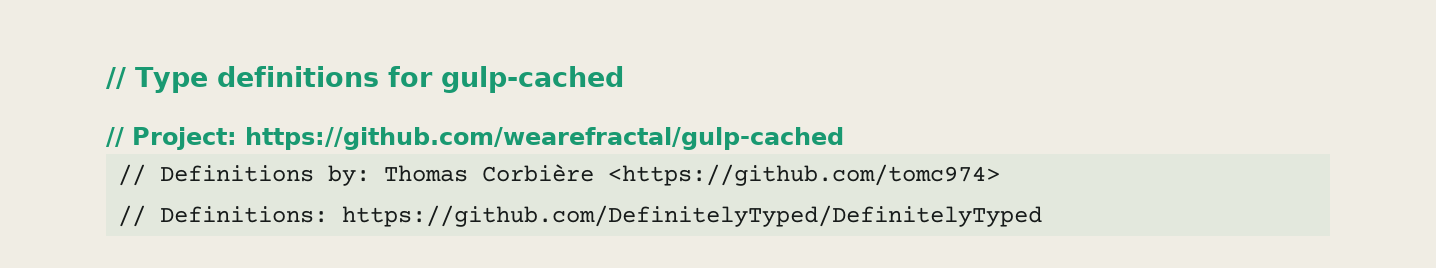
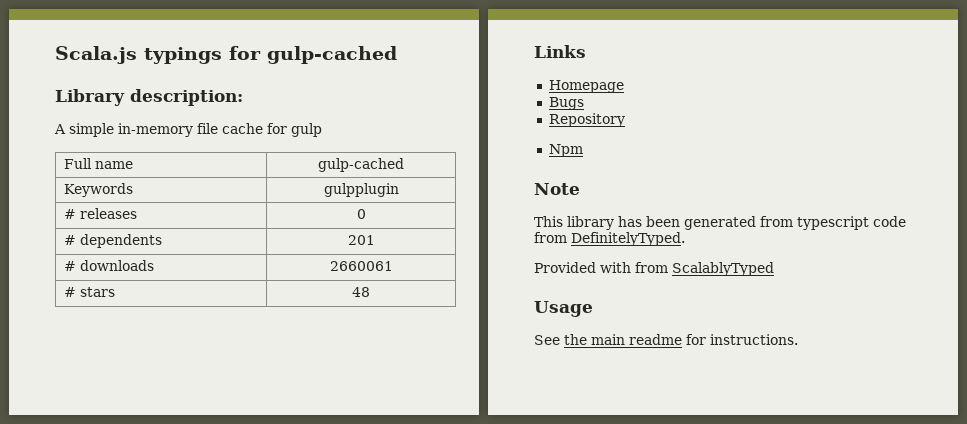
- // Type definitions for gulp-cached
+ Scala.js typings for gulp-cached
- // Project: https://github.com/wearefractal/gulp-cached
- // Definitions by: Thomas Corbière <https://github.com/tomc974>
- // Definitions: https://github.com/DefinitelyTyped/DefinitelyTyped
+ Library description:
+ A simple in-memory file cache for gulp
+ Full name | gulp-cached
+ Keywords | gulpplugin
+ # releases | 0
+ # dependents | 201
+ # downloads | 2660061
+ # stars | 48
+ Links
+ Homepage
+ Bugs
+ Repository
+ Npm
+ Note
+ This library has been generated from typescript code from DefinitelyTyped.
+ Provided with from ScalablyTyped
+ Usage
+ See the main readme for instructions.

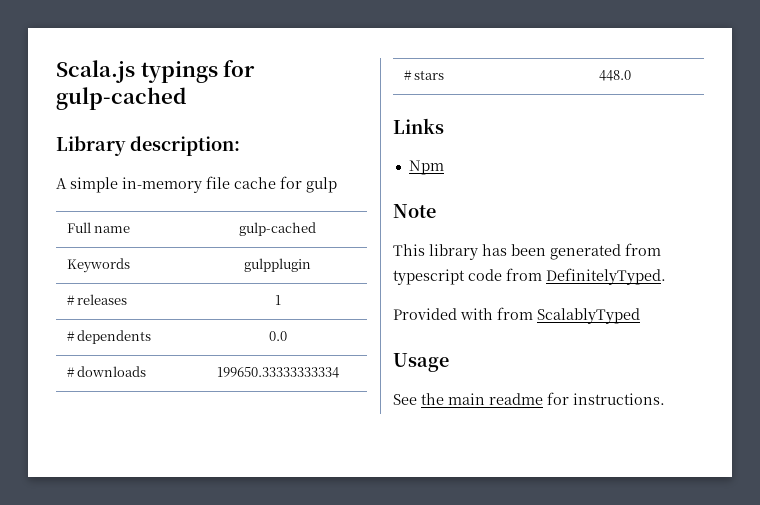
- # releases | 0
+ # releases | 1
- # dependents | 201
+ # dependents | 0.0
- # downloads | 2660061
+ # downloads | 199650.33333333334
- # stars | 48
+ # stars | 448.0
- Homepage
- Bugs
- Repository

